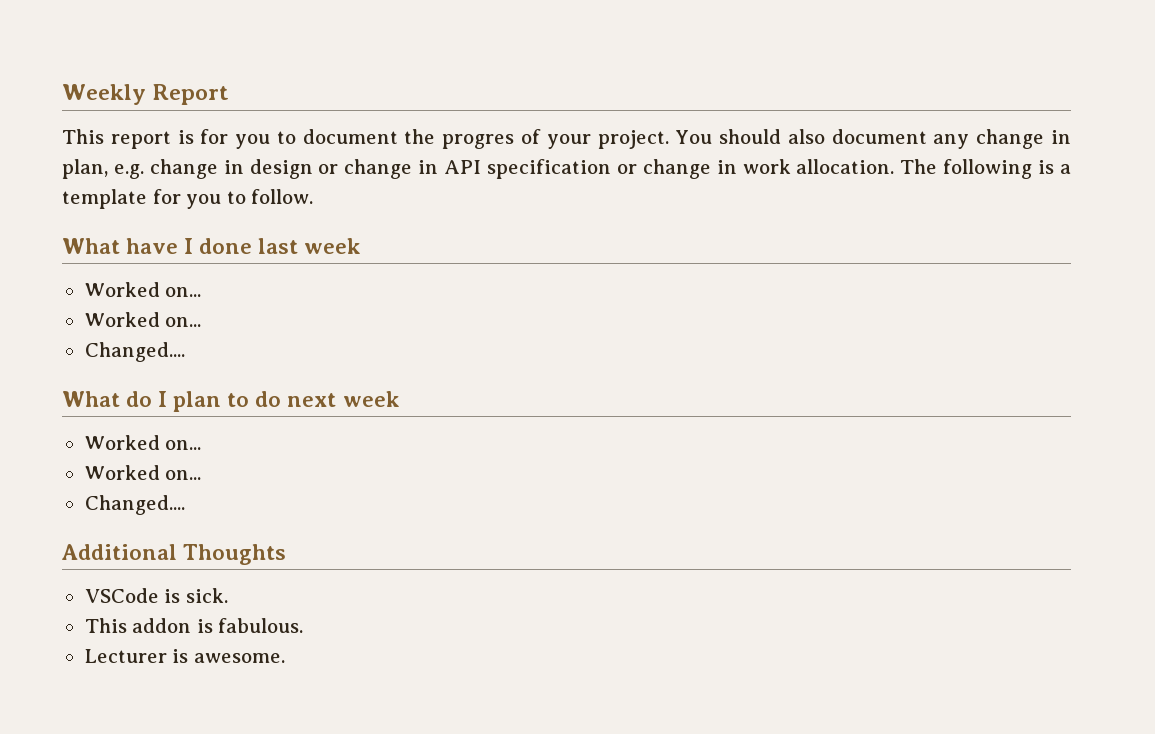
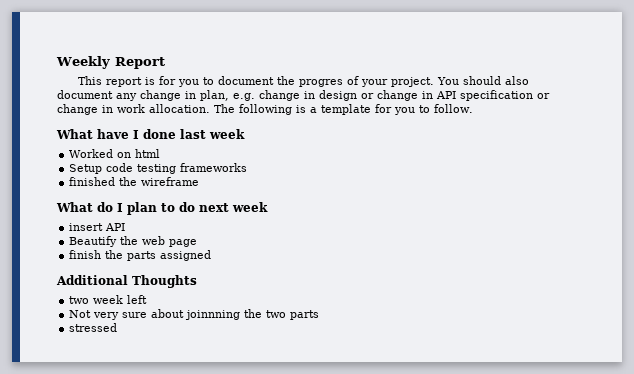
  What have I done last week
- Worked on...
- Worked on...
- Changed....
+ Worked on html
+ Setup code testing frameworks
+ finished the wireframe
  What do I plan to do next week
- Worked on...
- Worked on...
- Changed....
+ insert API
+ Beautify the web page
+ finish the parts assigned
  Additional Thoughts
- VSCode is sick.
- This addon is fabulous.
- Lecturer is awesome.
+ two week left
+ Not very sure about joinnning the two parts
+ stressed

